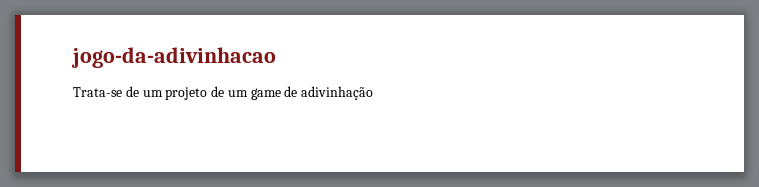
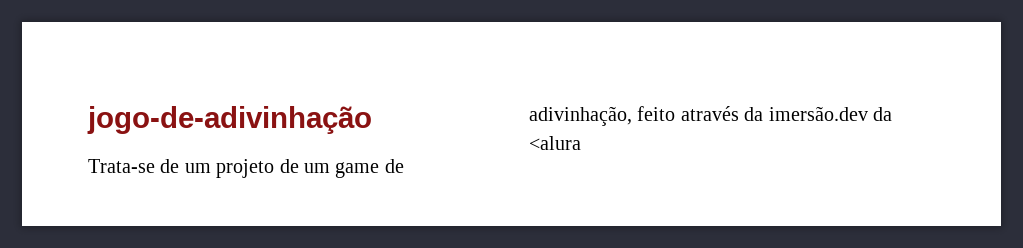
- jogo-da-adivinhacao
+ jogo-de-adivinhação
- Trata-se de um projeto de um game de adivinhação
+ Trata-se de um projeto de um game de adivinhação, feito através da imersão.dev da <alura

